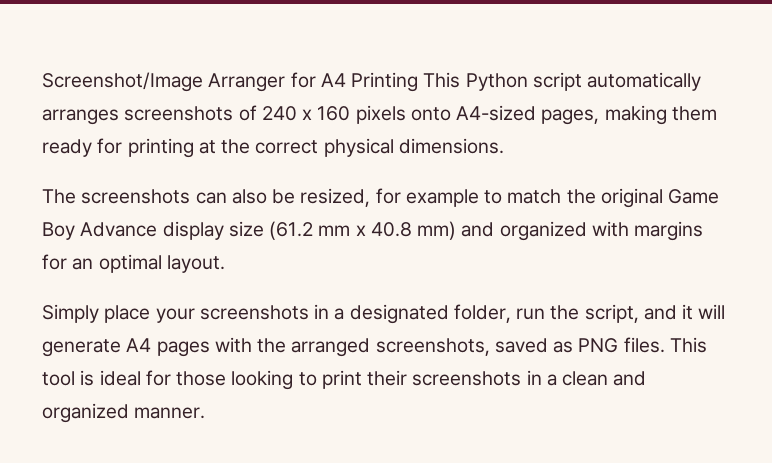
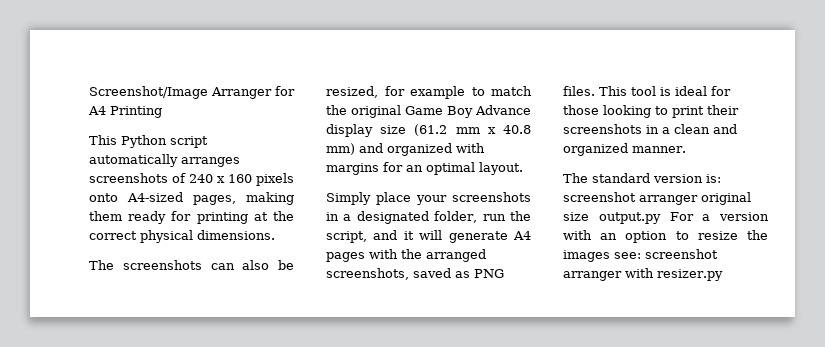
- Screenshot/Image Arranger for A4 Printing This Python script automatically arranges screenshots of 240 x 160 pixels onto A4-sized pages, making them ready for printing at the correct physical dimensions.
+ Screenshot/Image Arranger for A4 Printing
+ This Python script automatically arranges screenshots of 240 x 160 pixels onto A4-sized pages, making them ready for printing at the correct physical dimensions.
+ The standard version is: screenshot arranger original size output.py For a version with an option to resize the images see: screenshot arranger with resizer.py

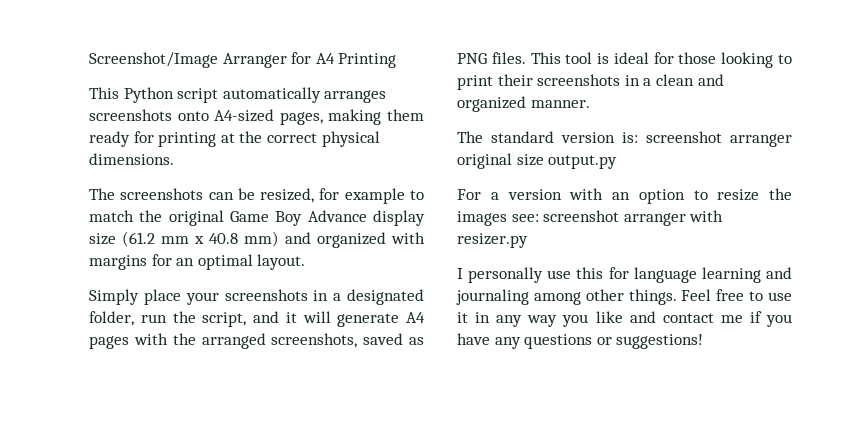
- This Python script automatically arranges screenshots of 240 x 160 pixels onto A4-sized pages, making them ready for printing at the correct physical dimensions.
+ This Python script automatically arranges screenshots onto A4-sized pages, making them ready for printing at the correct physical dimensions.
- The screenshots can also be resized, for example to match the original Game Boy Advance display size (61.2 mm x 40.8 mm) and organized with margins for an optimal layout.
+ The screenshots can be resized, for example to match the original Game Boy Advance display size (61.2 mm x 40.8 mm) and organized with margins for an optimal layout.
- The standard version is: screenshot arranger original size output.py For a version with an option to resize the images see: screenshot arranger with resizer.py
+ The standard version is: screenshot arranger original size output.py
+ For a version with an option to resize the images see: screenshot arranger with resizer.py
+ I personally use this for language learning and journaling among other things. Feel free to use it in any way you like and contact me if you have any questions or suggestions!

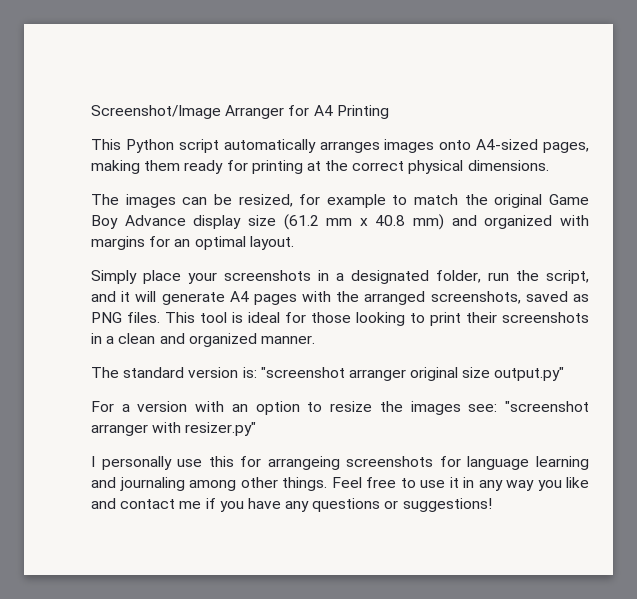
- This Python script automatically arranges screenshots onto A4-sized pages, making them ready for printing at the correct physical dimensions.
+ This Python script automatically arranges images onto A4-sized pages, making them ready for printing at the correct physical dimensions.
- The screenshots can be resized, for example to match the original Game Boy Advance display size (61.2 mm x 40.8 mm) and organized with margins for an optimal layout.
+ The images can be resized, for example to match the original Game Boy Advance display size (61.2 mm x 40.8 mm) and organized with margins for an optimal layout.
- The standard version is: screenshot arranger original size output.py
+ The standard version is: "screenshot arranger original size output.py"
- For a version with an option to resize the images see: screenshot arranger with resizer.py
+ For a version with an option to resize the images see: "screenshot arranger with resizer.py"
- I personally use this for language learning and journaling among other things.
+ I personally use this for arrangeing screenshots for language learning and journaling among other things.

